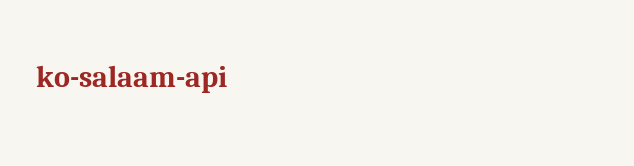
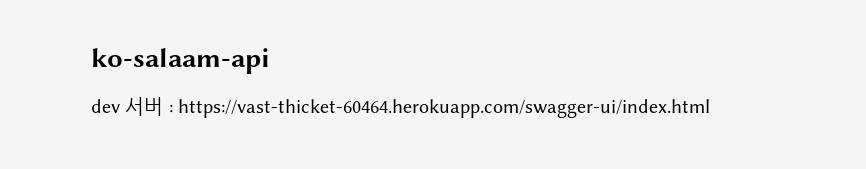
+ dev 서버 : https://vast-thicket-60464.herokuapp.com/swagger-ui/index.html

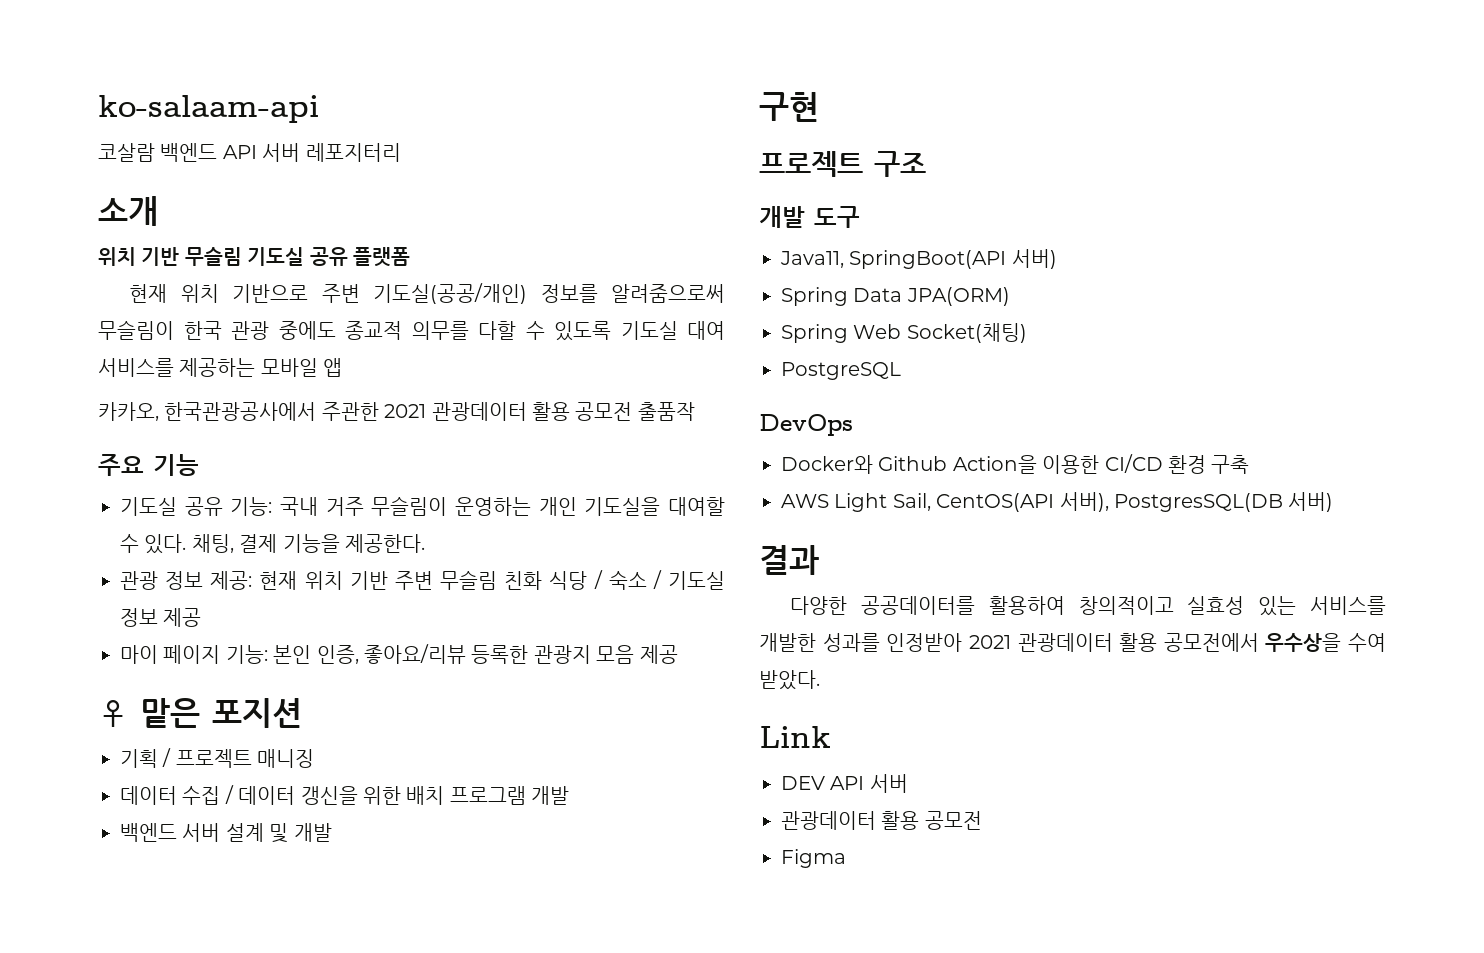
- dev 서버 : https://vast-thicket-60464.herokuapp.com/swagger-ui/index.html
+ 코살람 백엔드 API 서버 레포지터리
+ 소개
+ 위치 기반 무슬림 기도실 공유 플랫폼
+ 현재 위치 기반으로 주변 기도실(공공/개인) 정보를 알려줌으로써 무슬림이 한국 관광 중에도 종교적 의무를 다할 수 있도록 기도실 대여 서비스를 제공하는 모바일 앱
+ 카카오, 한국관광공사에서 주관한 2021 관광데이터 활용 공모전 출품작
+ 주요 기능
+ 기도실 공유 기능: 국내 거주 무슬림이 운영하는 개인 기도실을 대여할 수 있다. 채팅, 결제 기능을 제공한다.
+ 관광 정보 제공: 현재 위치 기반 주변 무슬림 친화 식당 / 숙소 / 기도실 정보 제공
+ 마이 페이지 기능: 본인 인증, 좋아요/리뷰 등록한 관광지 모음 제공
+ ♀ 맡은 포지션
+ 기획 / 프로젝트 매니징
+ 데이터 수집 / 데이터 갱신을 위한 배치 프로그램 개발
+ 백엔드 서버 설계 및 개발
+ 구현
+ 프로젝트 구조
+ 개발 도구
+ Java11, SpringBoot(API 서버)
+ Spring Data JPA(ORM)
+ Spring Web Socket(채팅)
+ PostgreSQL
+ DevOps
+ Docker와 Github Action을 이용한 CI/CD 환경 구축
+ AWS Light Sail, CentOS(API 서버), PostgresSQL(DB 서버)
+ 결과
+ 다양한 공공데이터를 활용하여 창의적이고 실효성 있는 서비스를 개발한 성과를 인정받아 2021 관광데이터 활용 공모전에서 우수상을 수여 받았다.
+ Link
+ DEV API 서버
+ 관광데이터 활용 공모전
+ Figma

